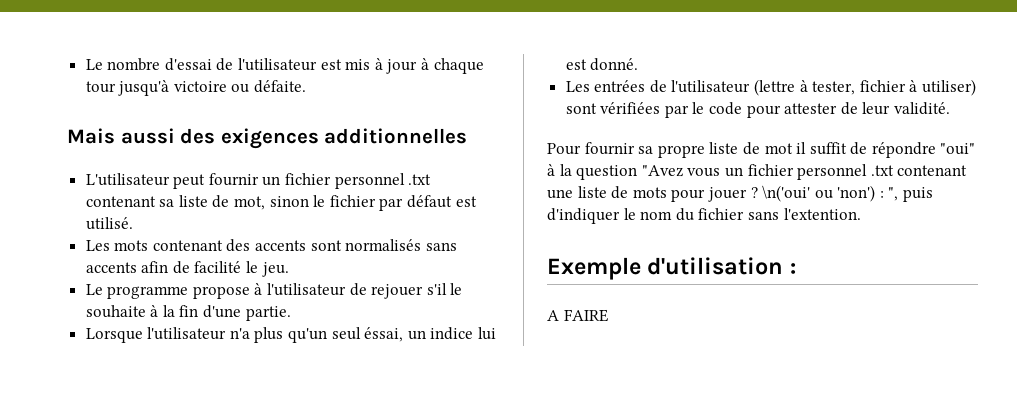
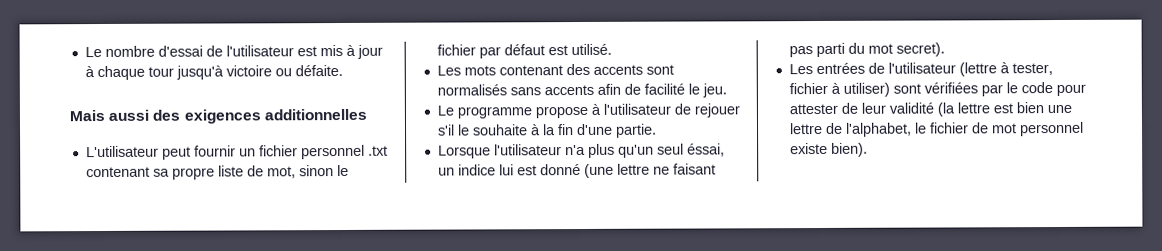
- L'utilisateur peut fournir un fichier personnel .txt contenant sa liste de mot, sinon le fichier par défaut est utilisé.
+ L'utilisateur peut fournir un fichier personnel .txt contenant sa propre liste de mot, sinon le fichier par défaut est utilisé.
- Lorsque l'utilisateur n'a plus qu'un seul éssai, un indice lui est donné.
+ Lorsque l'utilisateur n'a plus qu'un seul éssai, un indice lui est donné (une lettre ne faisant pas parti du mot secret).
- Les entrées de l'utilisateur (lettre à tester, fichier à utiliser) sont vérifiées par le code pour attester de leur validité.
- Pour fournir sa propre liste de mot il suffit de répondre "oui" à la question "Avez vous un fichier personnel .txt contenant une liste de mots pour jouer ? \n('oui' ou 'non') : ", puis d'indiquer le nom du fichier sans l'extention.
- Exemple d'utilisation :
- A FAIRE
+ Les entrées de l'utilisateur (lettre à tester, fichier à utiliser) sont vérifiées par le code pour attester de leur validité (la lettre est bien une lettre de l'alphabet, le fichier de mot personnel existe bien).

